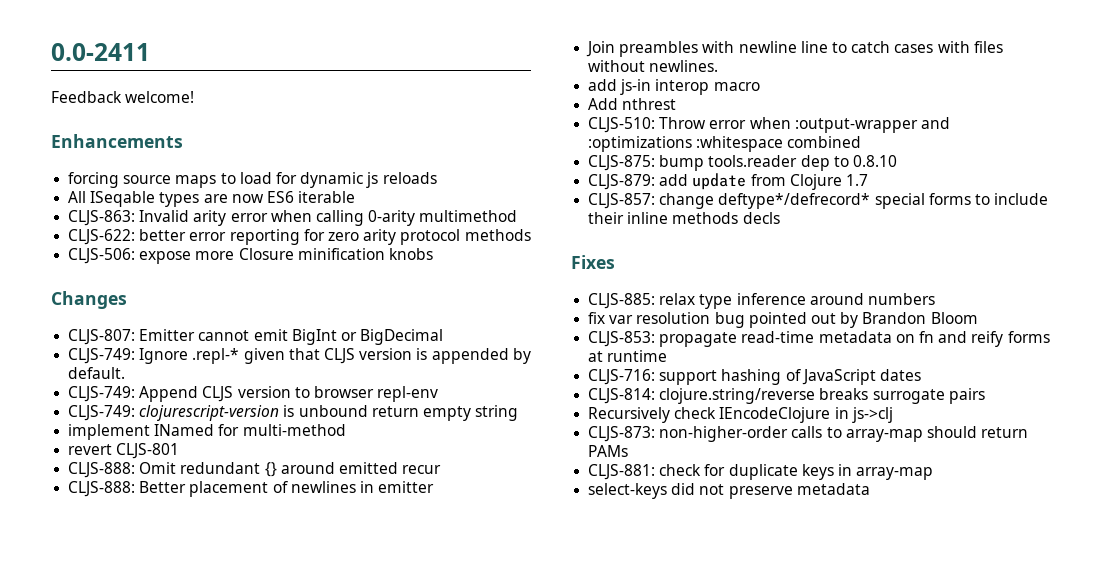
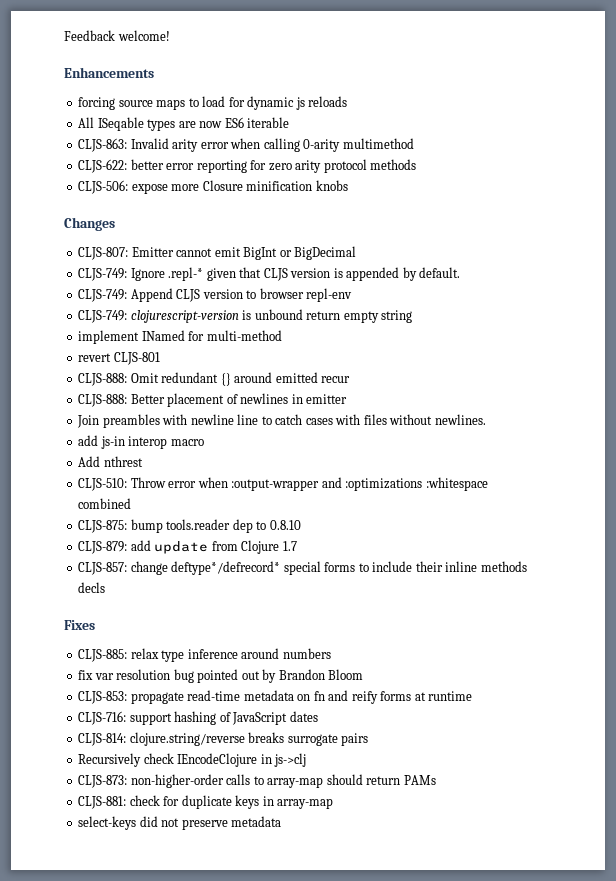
- 0.0-2411

